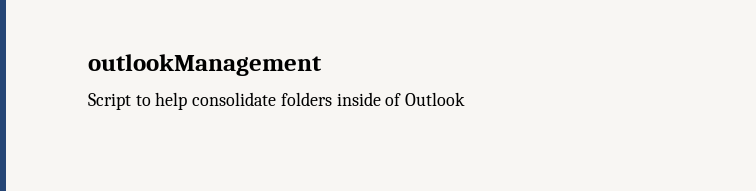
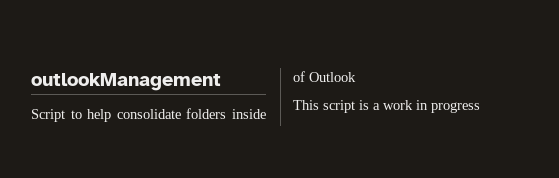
+ This script is a work in progress

